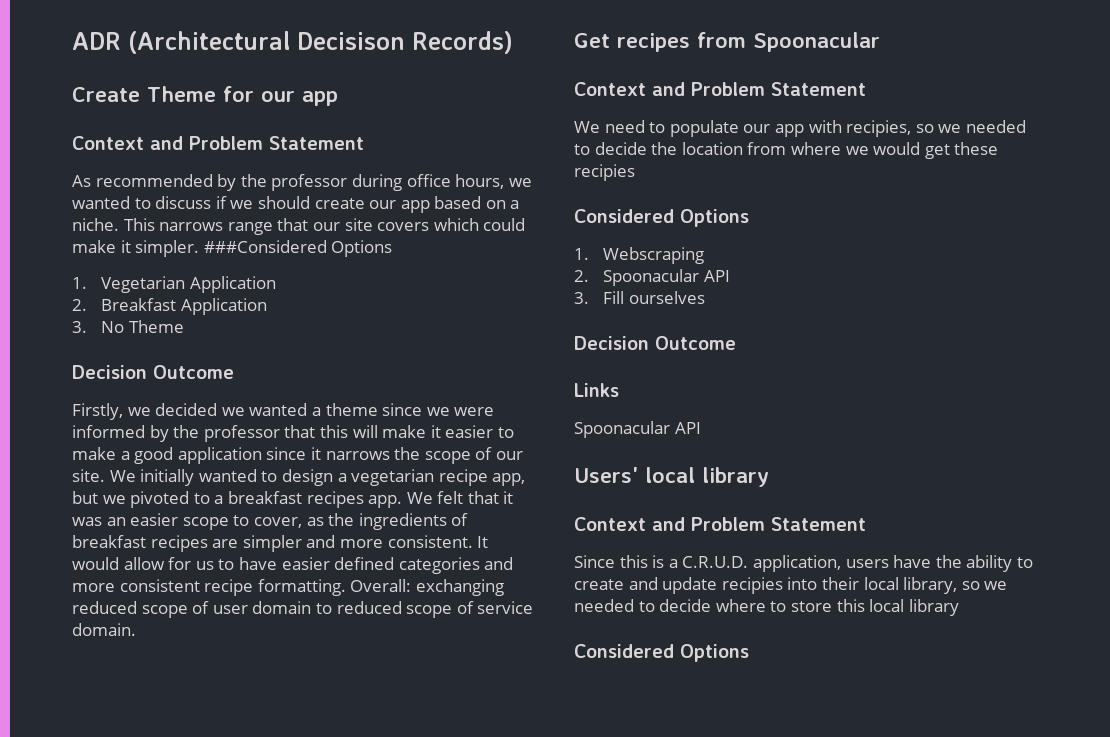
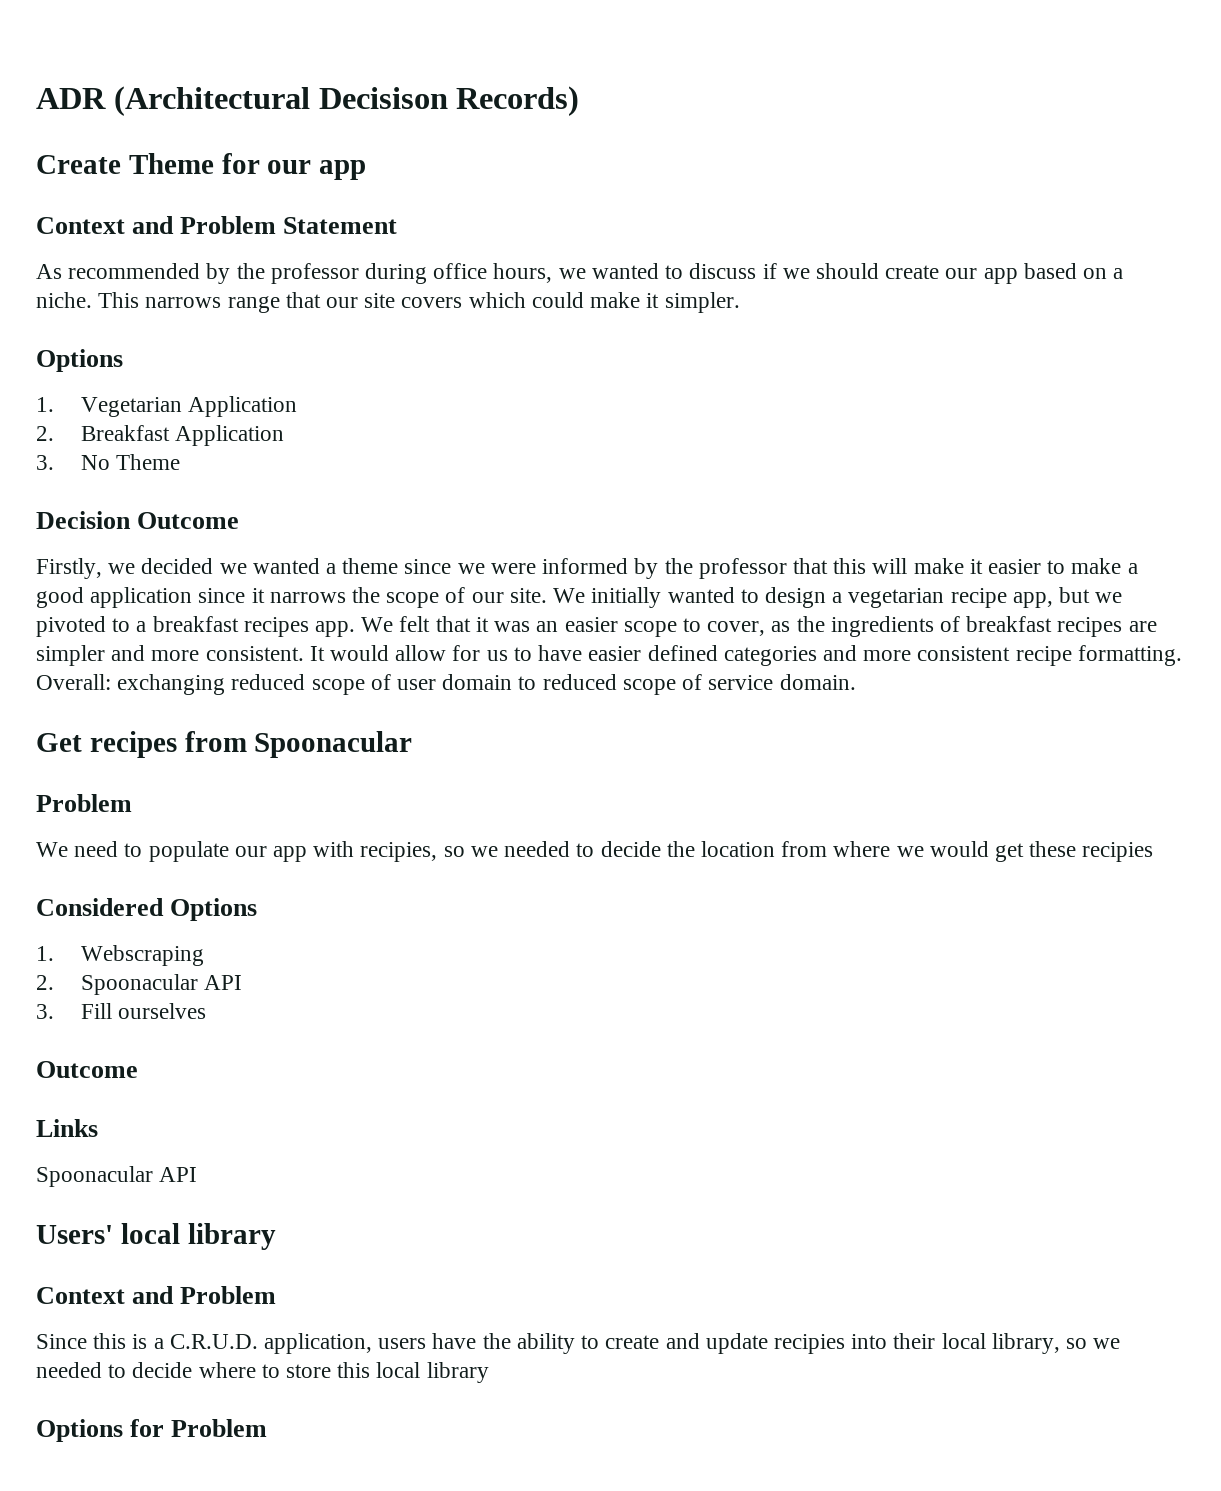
- This narrows range that our site covers which could make it simpler. ###Considered Options
+ This narrows range that our site covers which could make it simpler.
+ Options
  Get recipes from Spoonacular
- Context and Problem Statement
+ Problem
  3. Fill ourselves
- Decision Outcome
+ Outcome
  Users' local library
- Context and Problem Statement
+ Context and Problem
  Since this is a C.R.U.D. application, users have the ability to create and update recipies into their local library, so we needed to decide where to store this local library
- Considered Options
+ Options for Problem

